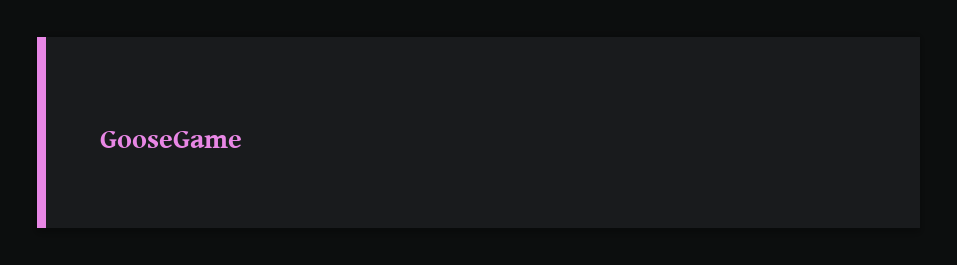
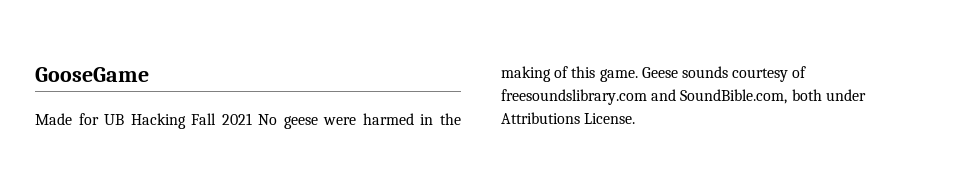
+ Made for UB Hacking Fall 2021 No geese were harmed in the making of this game. Geese sounds courtesy of freesoundslibrary.com and SoundBible.com, both under Attributions License.

